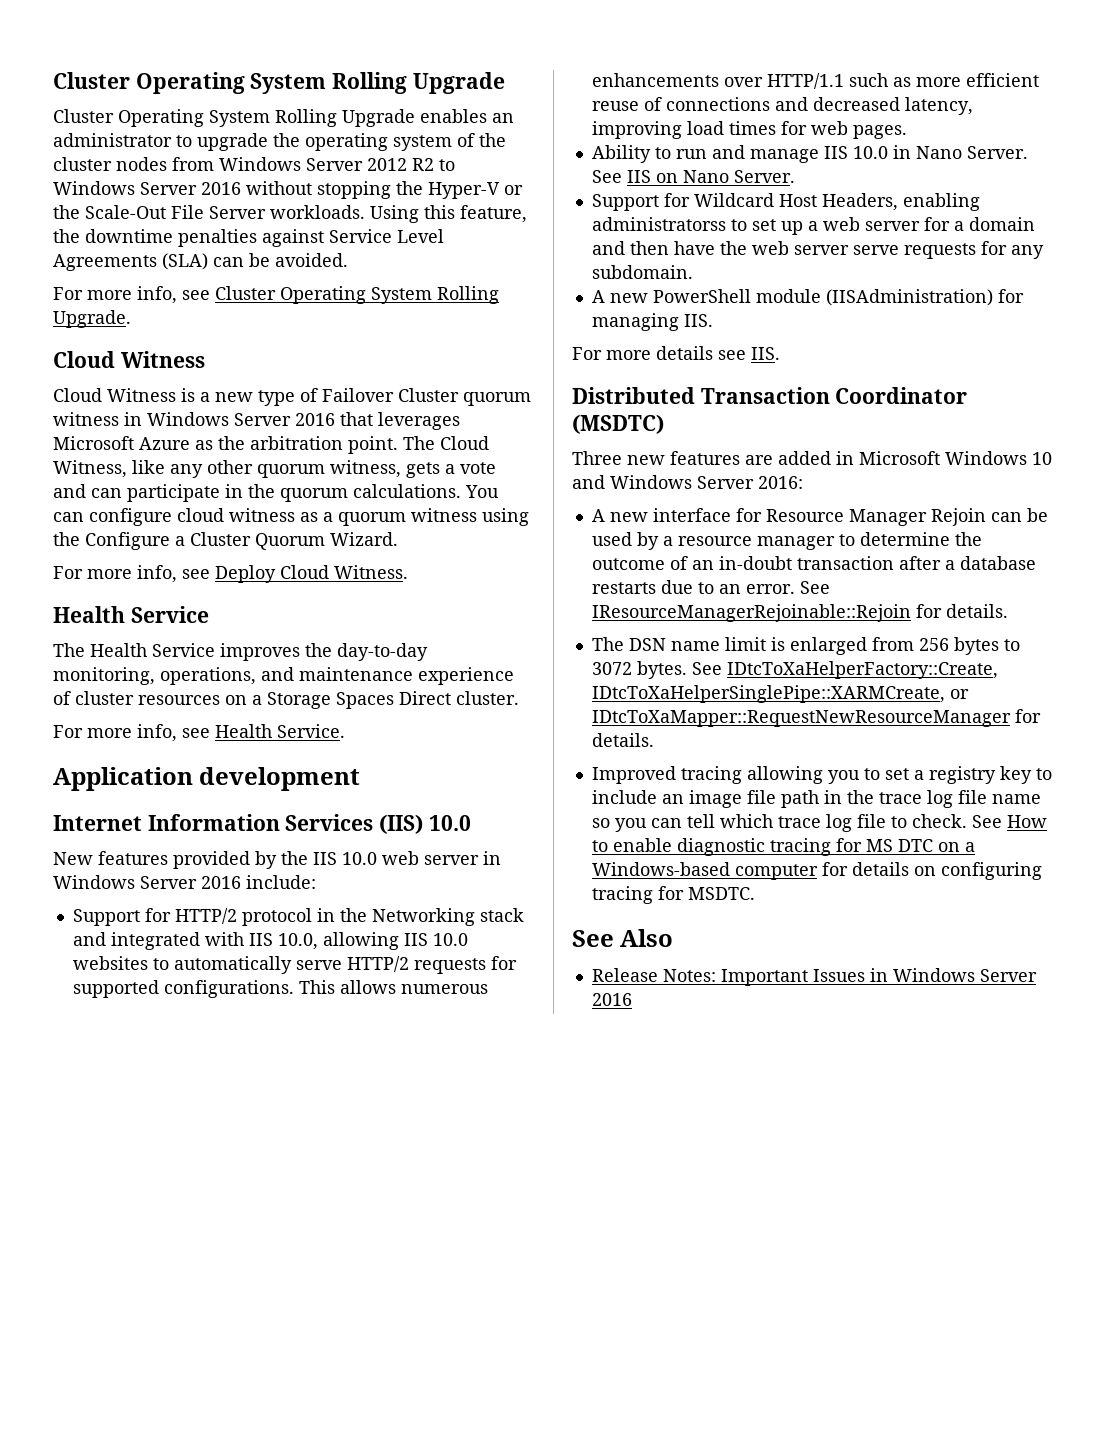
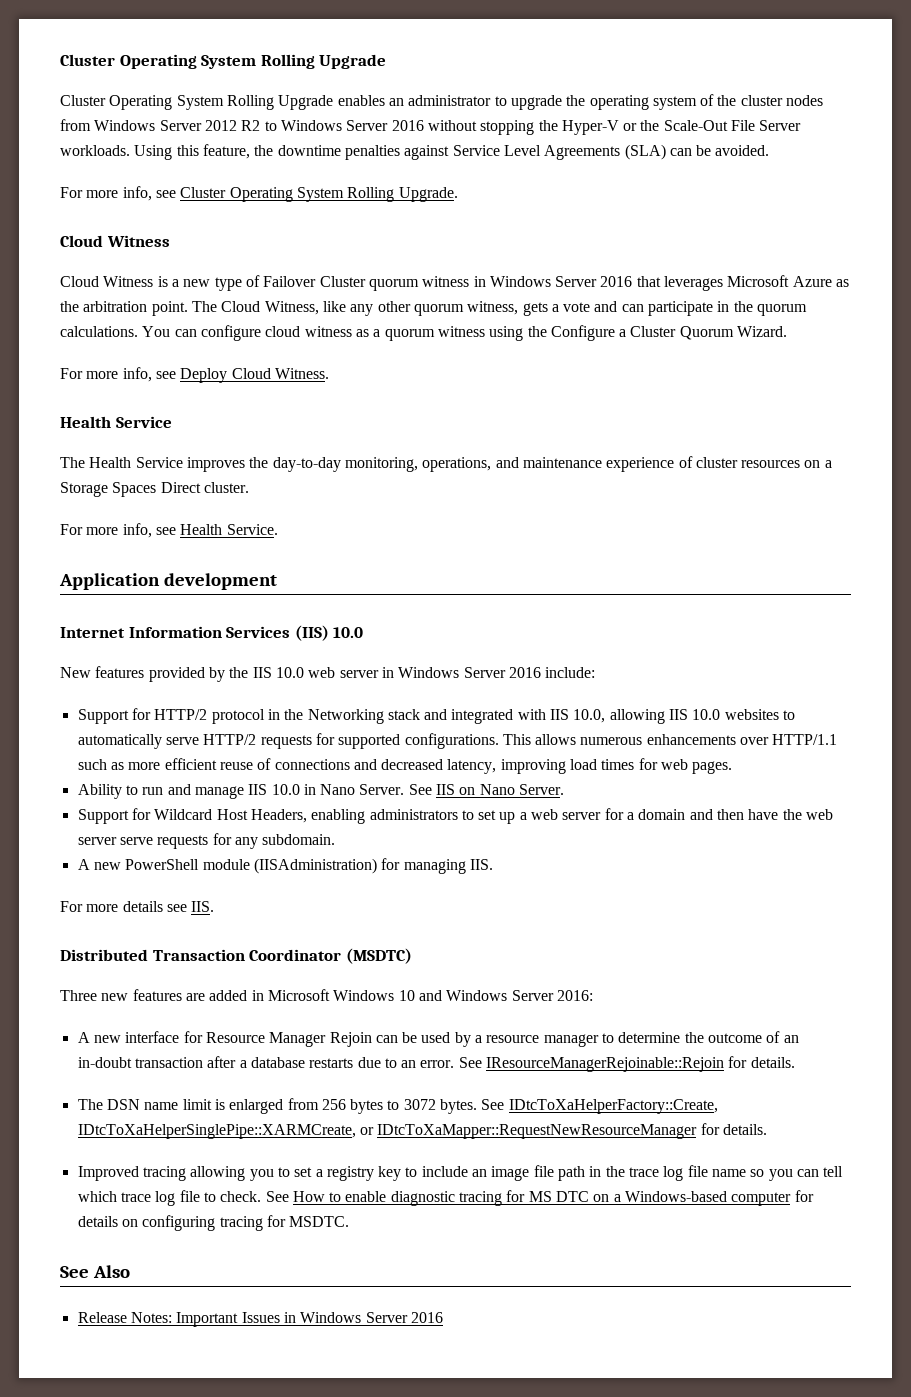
- Support for Wildcard Host Headers, enabling administratorss to set up a web server for a domain and then have the web server serve requests for any subdomain.
+ Support for Wildcard Host Headers, enabling administrators to set up a web server for a domain and then have the web server serve requests for any subdomain.

